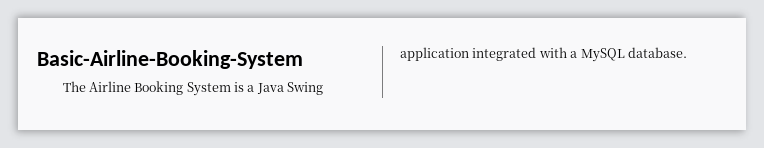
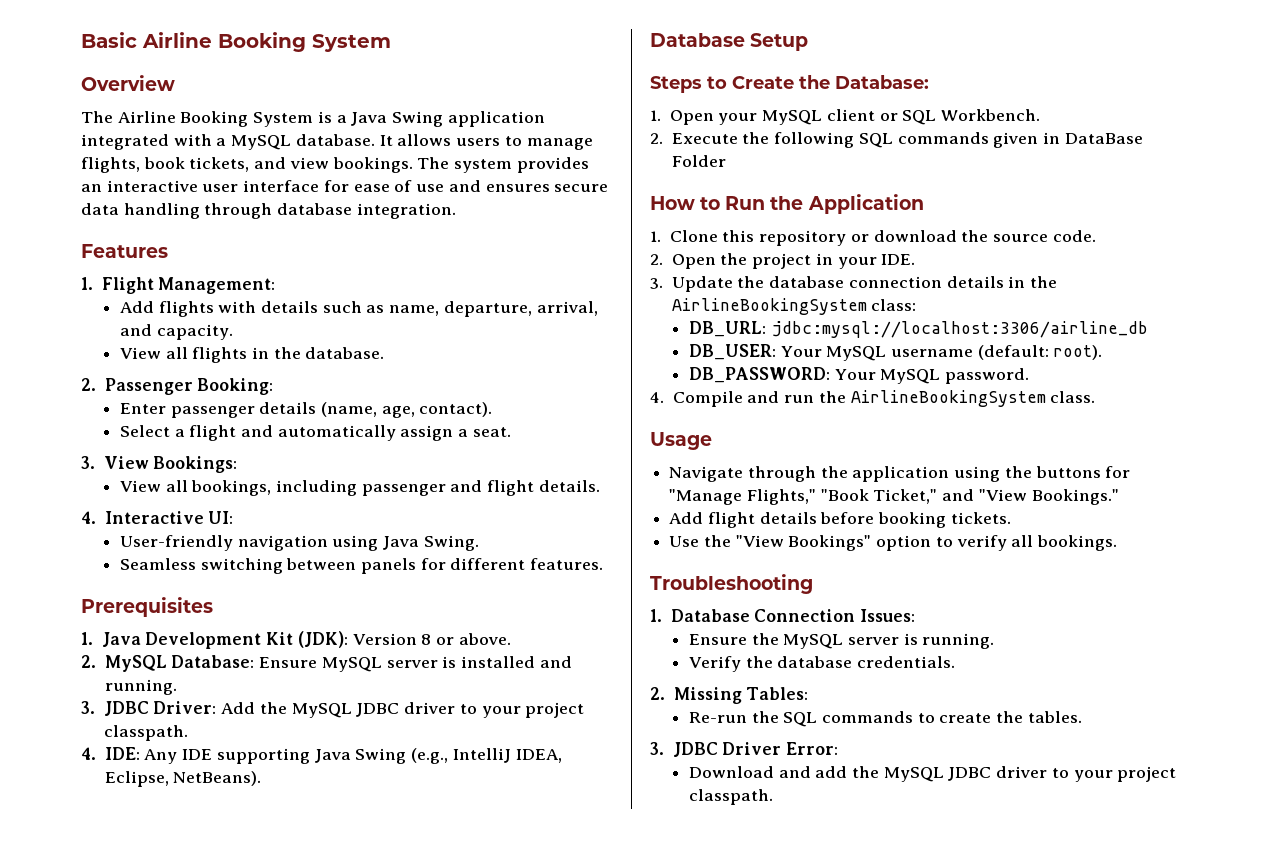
- Basic-Airline-Booking-System
+ Basic Airline Booking System
+ Overview
+ It allows users to manage flights, book tickets, and view bookings. The system provides an interactive user interface for ease of use and ensures secure data handling through database integration.
+ Features
+ 1. Flight Management:
+ Add flights with details such as name, departure, arrival, and capacity.
+ View all flights in the database.
+ 2. Passenger Booking:
+ Enter passenger details (name, age, contact).
+ Select a flight and automatically assign a seat.
+ 3. View Bookings:
+ View all bookings, including passenger and flight details.
+ 4. Interactive UI:
+ User-friendly navigation using Java Swing.
+ Seamless switching between panels for different features.
+ Prerequisites
+ 1. Java Development Kit (JDK): Version 8 or above.
+ 2. MySQL Database: Ensure MySQL server is installed and running.
+ 3. JDBC Driver: Add the MySQL JDBC driver to your project classpath.
+ 4. IDE: Any IDE supporting Java Swing (e.g., IntelliJ IDEA, Eclipse, NetBeans).
+ Database Setup
+ Steps to Create the Database:
+ 1. Open your MySQL client or SQL Workbench.
+ 2. Execute the following SQL commands given in DataBase Folder
+ How to Run the Application
+ 1. Clone this repository or download the source code.
+ 2. Open the project in your IDE.
+ 3. Update the database connection details in the AirlineBookingSystem class:
+ DB_URL: jdbc:mysql://localhost:3306/airline_db
+ DB_USER: Your MySQL username (default: root).
+ DB_PASSWORD: Your MySQL password.
+ 4. Compile and run the AirlineBookingSystem class.
+ Usage
+ Navigate through the application using the buttons for "Manage Flights," "Book Ticket," and "View Bookings."
+ Add flight details before booking tickets.
+ Use the "View Bookings" option to verify all bookings.
+ Troubleshooting
+ 1. Database Connection Issues:
+ Ensure the MySQL server is running.
+ Verify the database credentials.
+ 2. Missing Tables:
+ Re-run the SQL commands to create the tables.
+ 3. JDBC Driver Error:
+ Download and add the MySQL JDBC driver to your project classpath.

